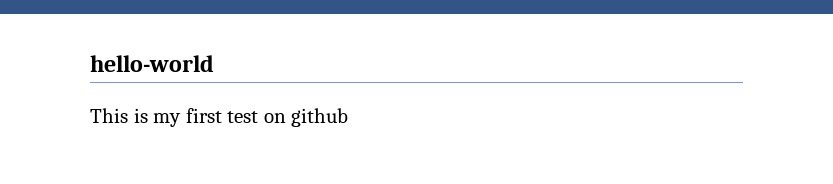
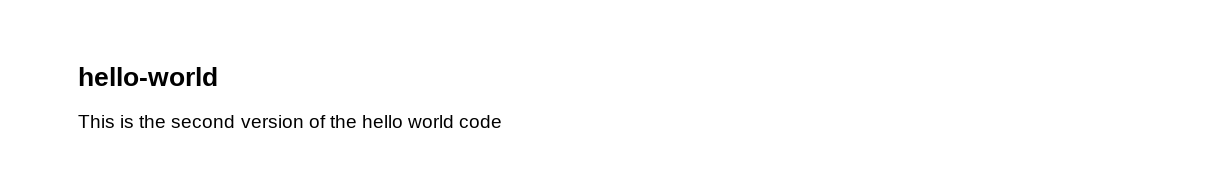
- This is my first test on github
+ This is the second version of the hello world code

